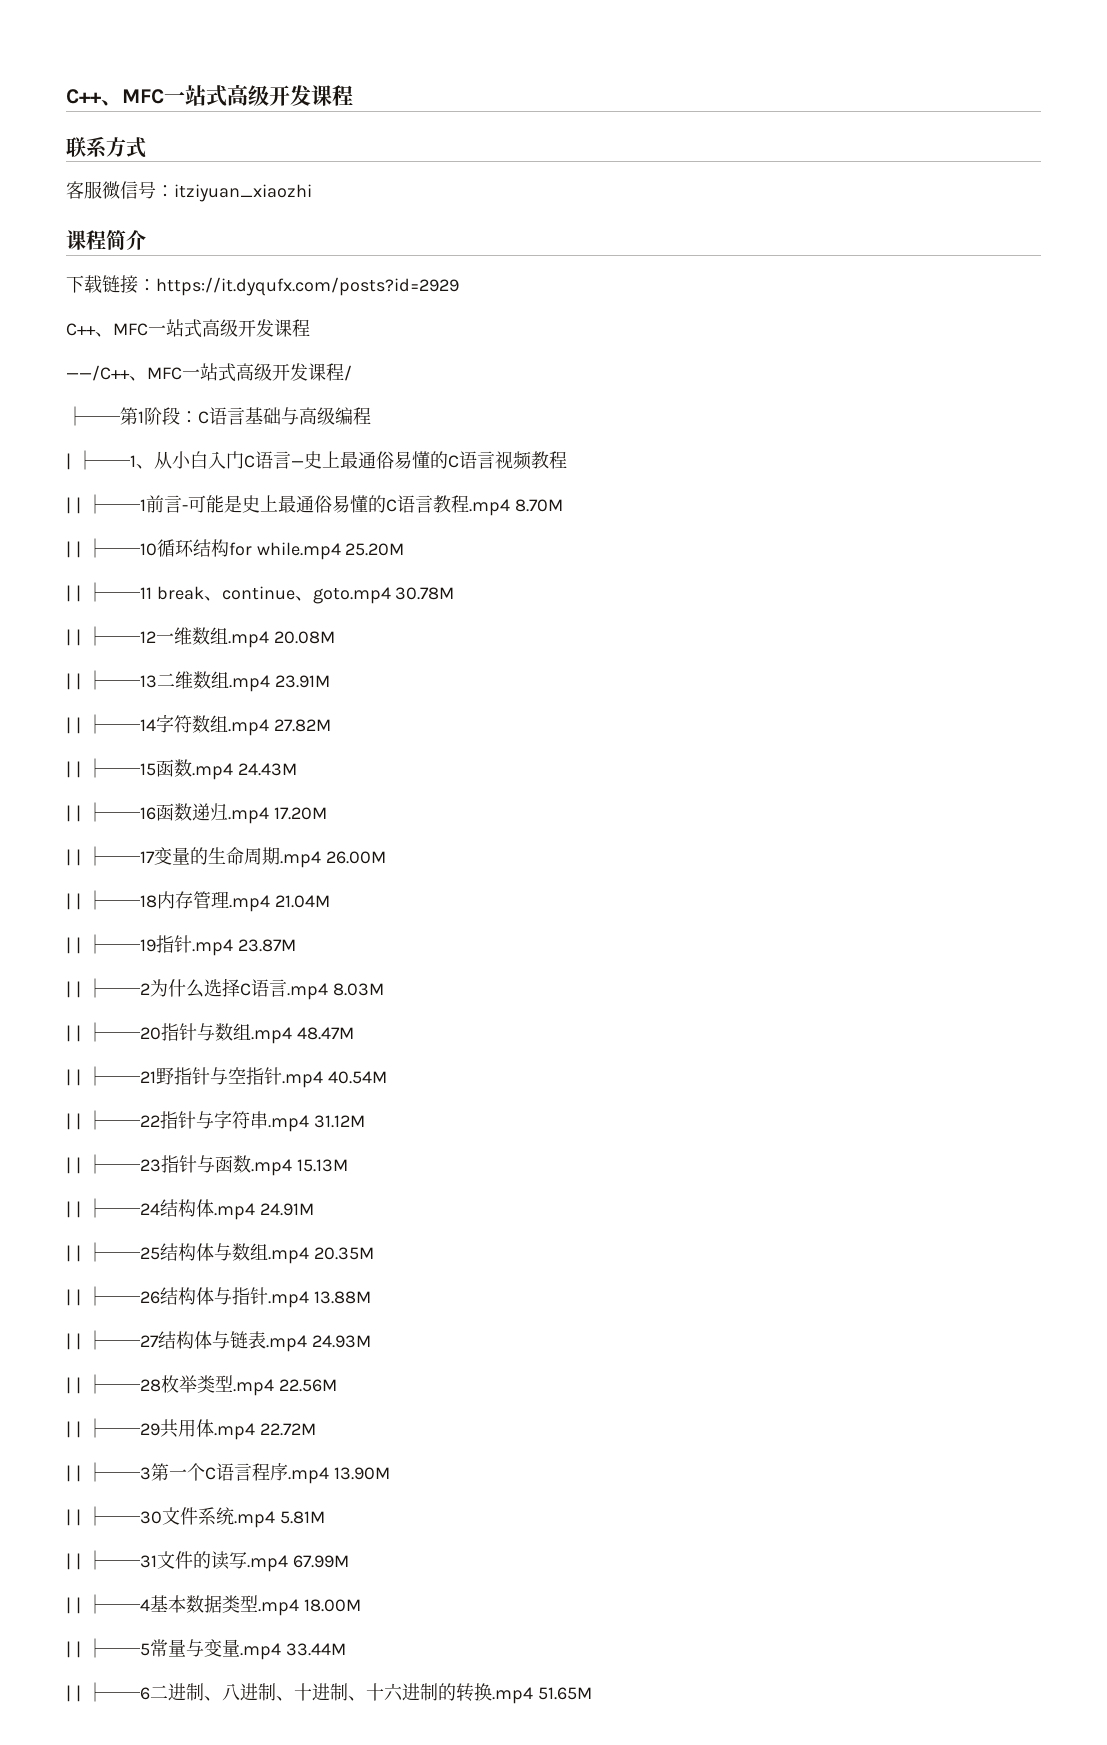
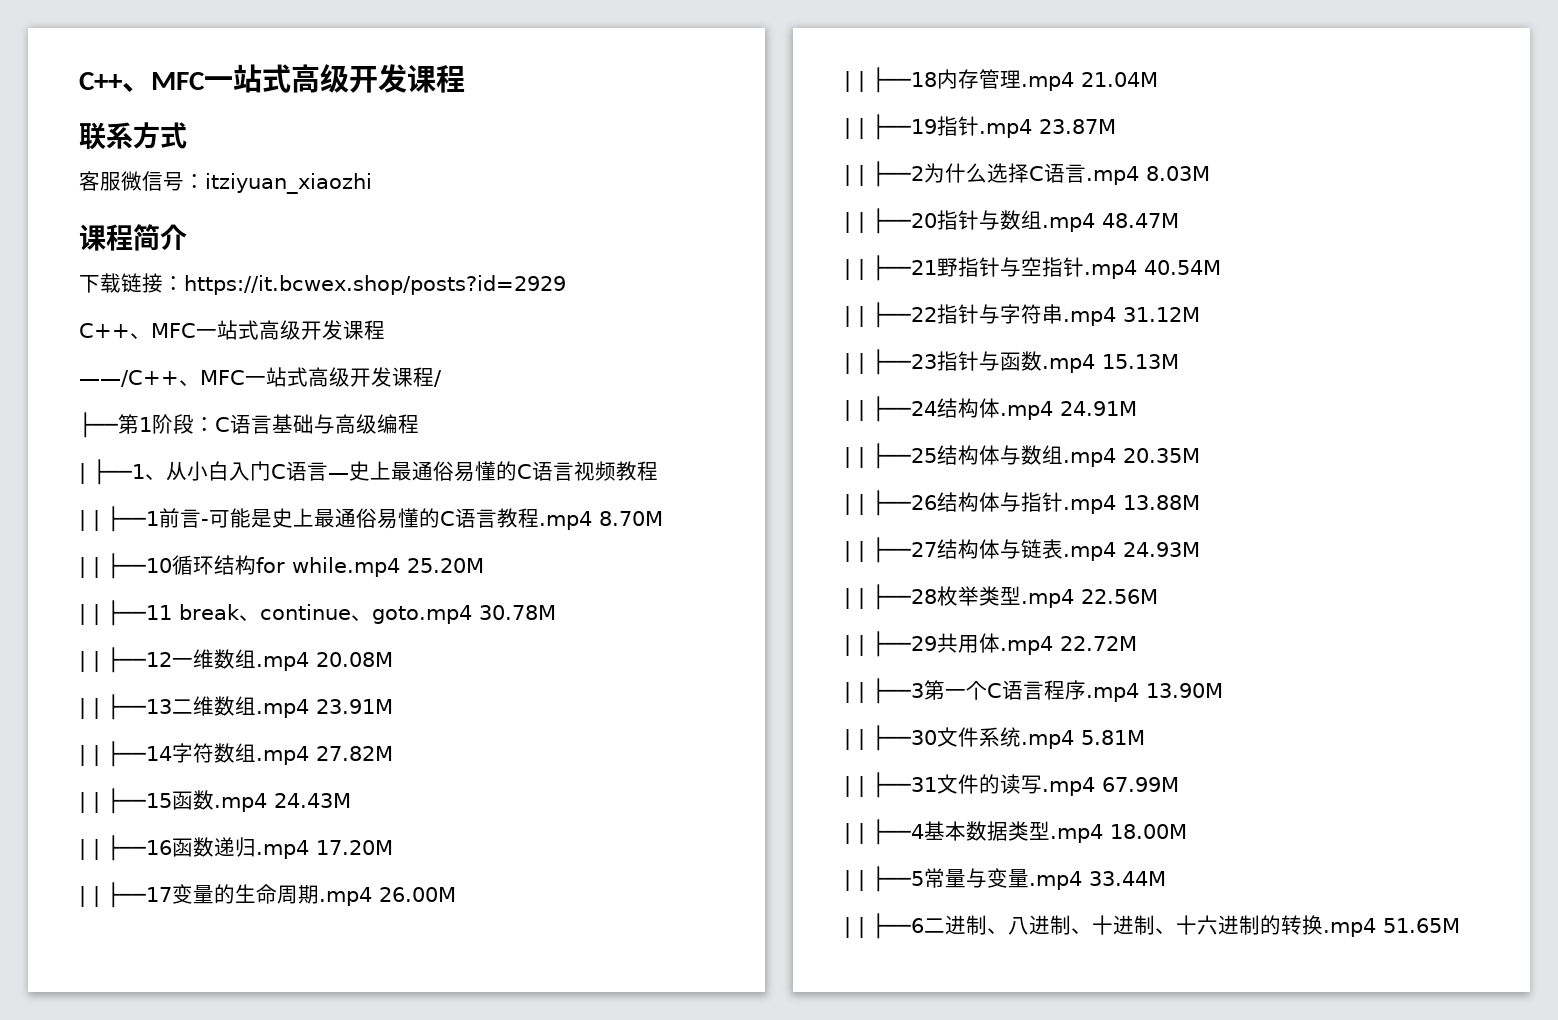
- 下载链接：https://it.dyqufx.com/posts?id=2929
+ 下载链接：https://it.bcwex.shop/posts?id=2929

